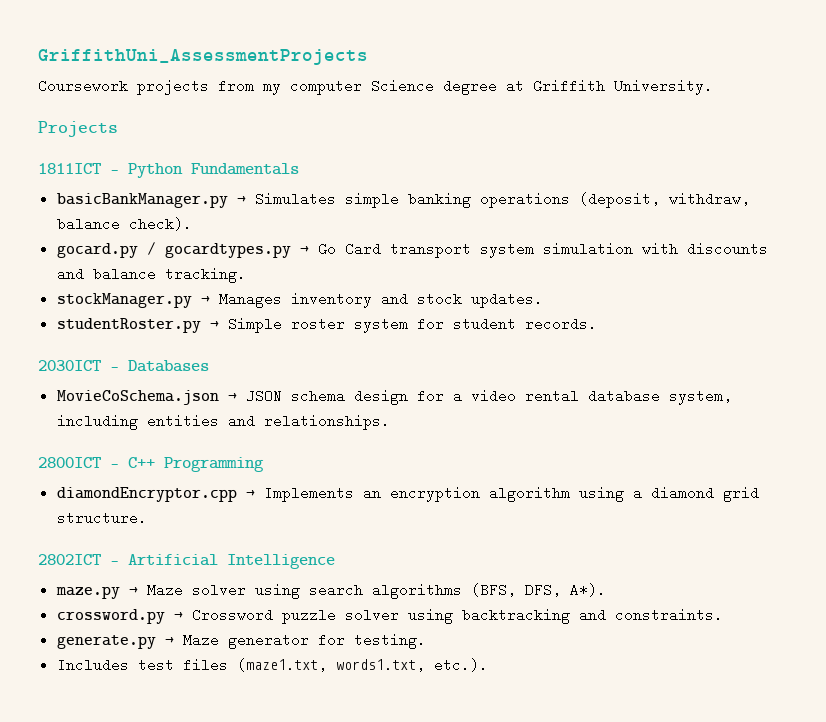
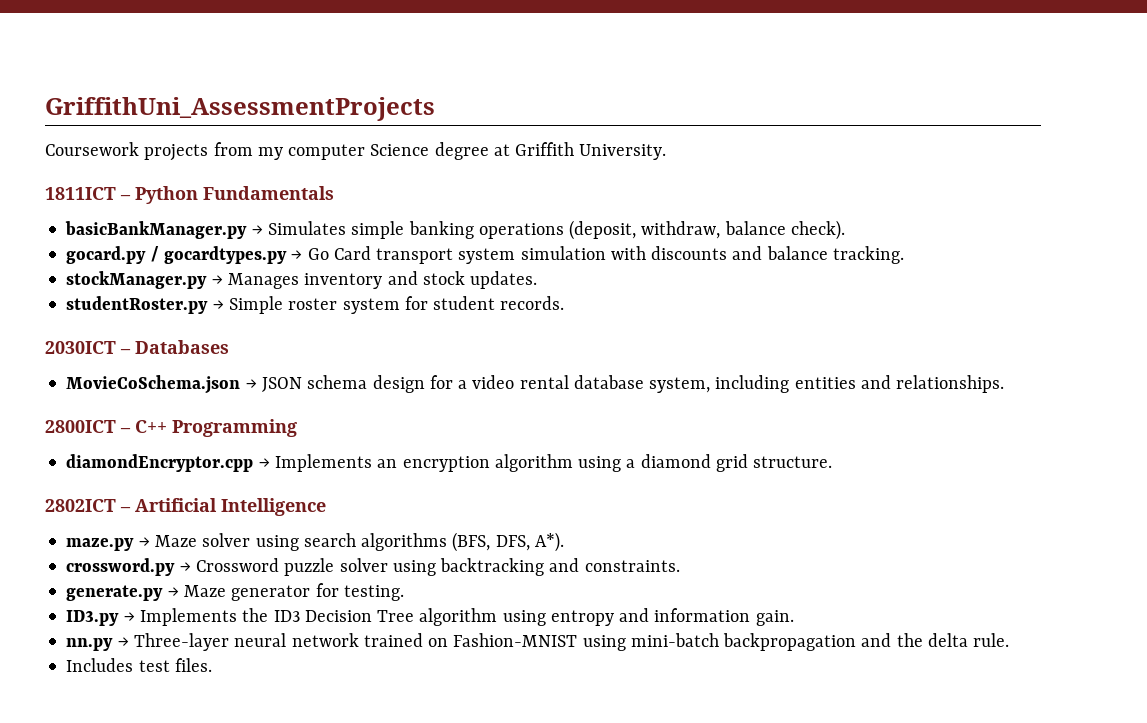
- Projects
- Includes test files (maze1.txt, words1.txt, etc.).
+ ID3.py → Implements the ID3 Decision Tree algorithm using entropy and information gain.
+ nn.py → Three-layer neural network trained on Fashion-MNIST using mini-batch backpropagation and the delta rule.
+ Includes test files.

